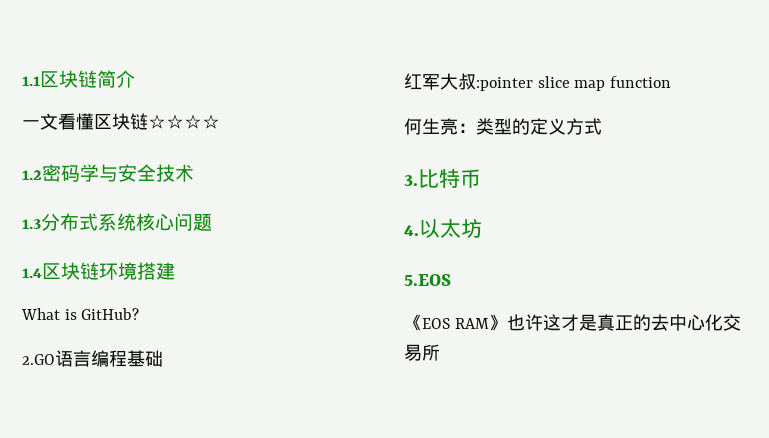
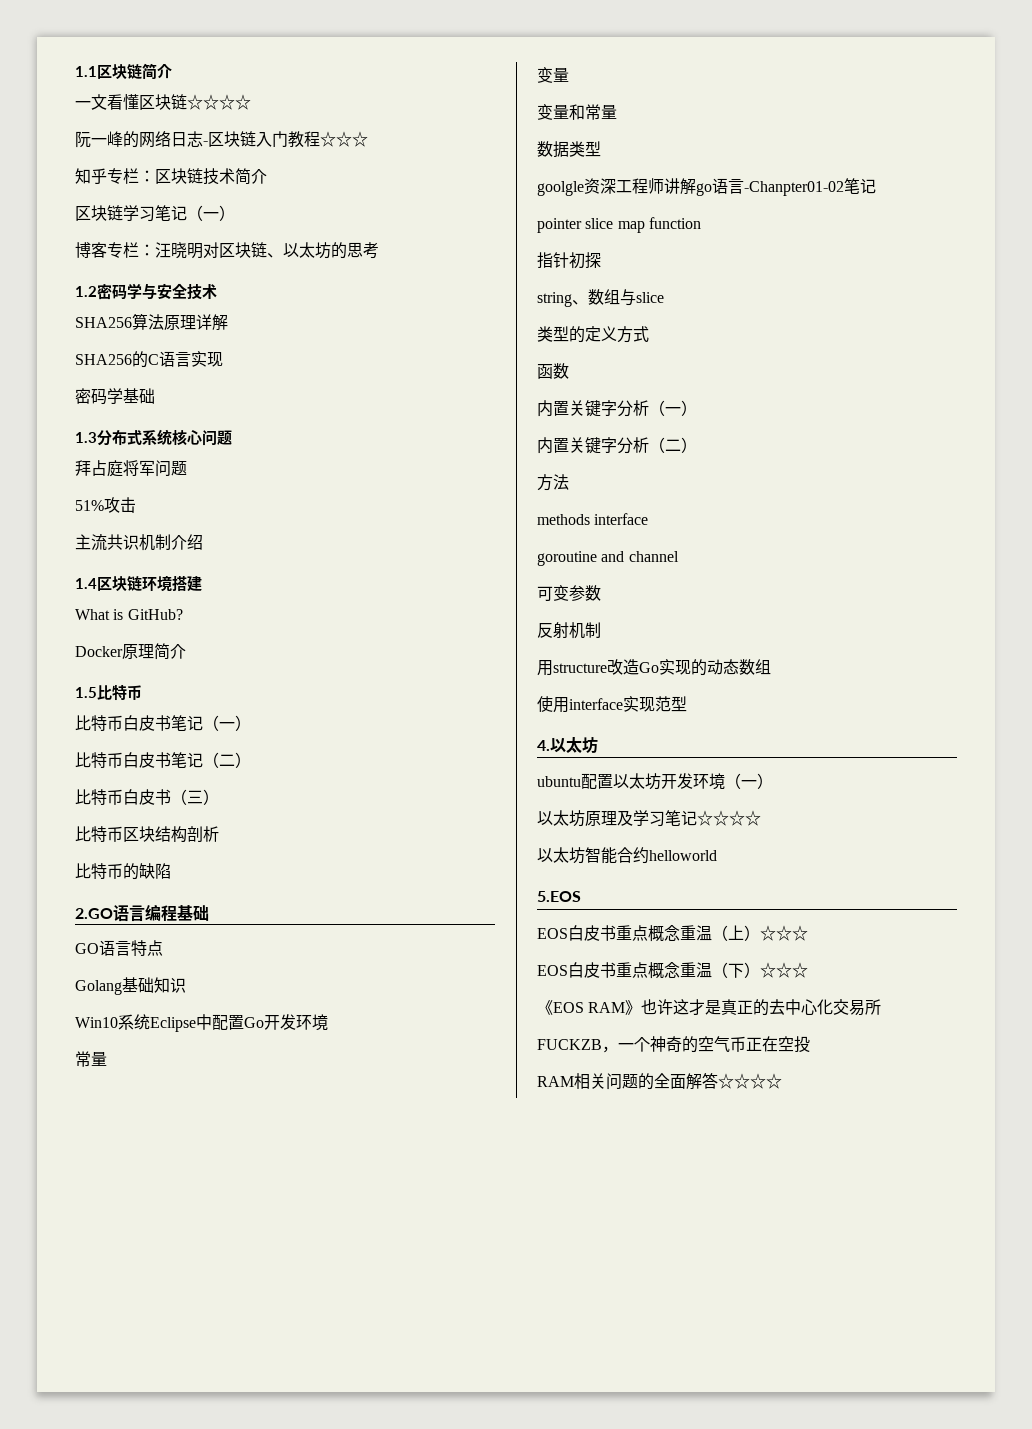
+ 阮一峰的网络日志-区块链入门教程☆☆☆
+ 知乎专栏：区块链技术简介
+ 区块链学习笔记（一）
+ 博客专栏：汪晓明对区块链、以太坊的思考
+ SHA256算法原理详解
+ SHA256的C语言实现
+ 密码学基础
+ 拜占庭将军问题
+ 51%攻击
+ 主流共识机制介绍
+ Docker原理简介
+ 1.5比特币
+ 比特币白皮书笔记（一）
+ 比特币白皮书笔记（二）
+ 比特币白皮书（三）
+ 比特币区块结构剖析
+ 比特币的缺陷
  2.GO语言编程基础
- 红军大叔:pointer slice map function
- 何生亮：类型的定义方式
- 3.比特币
+ GO语言特点
+ Golang基础知识
+ Win10系统Eclipse中配置Go开发环境
+ 常量
+ 变量
+ 变量和常量
+ 数据类型
+ goolgle资深工程师讲解go语言-Chanpter01-02笔记
+ pointer slice map function
+ 指针初探
+ string、数组与slice
+ 类型的定义方式
+ 函数
+ 内置关键字分析（一）
+ 内置关键字分析（二）
+ 方法
+ methods interface
+ goroutine and channel
+ 可变参数
+ 反射机制
+ 用structure改造Go实现的动态数组
+ 使用interface实现范型
  4.以太坊
+ ubuntu配置以太坊开发环境（一）
+ 以太坊原理及学习笔记☆☆☆☆
+ 以太坊智能合约helloworld
  5.EOS
+ EOS白皮书重点概念重温（上）☆☆☆
+ EOS白皮书重点概念重温（下）☆☆☆
+ FUCKZB，一个神奇的空气币正在空投
+ RAM相关问题的全面解答☆☆☆☆

